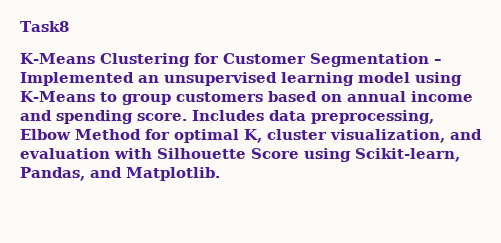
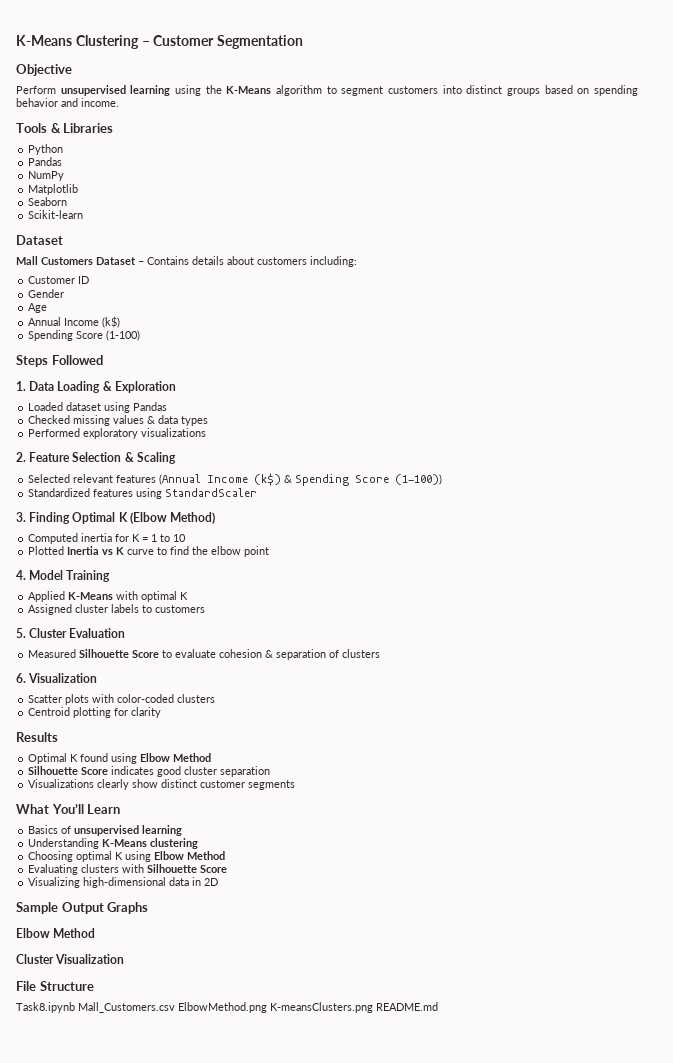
- Task8
- K-Means Clustering for Customer Segmentation – Implemented an unsupervised learning model using K-Means to group customers based on annual income and spending score. Includes data preprocessing, Elbow Method for optimal K, cluster visualization, and evaluation with Silhouette Score using Scikit-learn, Pandas, and Matplotlib.
+ K-Means Clustering – Customer Segmentation
+ Objective
+ Perform unsupervised learning using the K-Means algorithm to segment customers into distinct groups based on spending behavior and income.
+ Tools & Libraries
+ Python
+ Pandas
+ NumPy
+ Matplotlib
+ Seaborn
+ Scikit-learn
+ Dataset
+ Mall Customers Dataset – Contains details about customers including:
+ Customer ID
+ Gender
+ Age
+ Annual Income (k$)
+ Spending Score (1-100)
+ Steps Followed
+ 1. Data Loading & Exploration
+ Loaded dataset using Pandas
+ Checked missing values & data types
+ Performed exploratory visualizations
+ 2. Feature Selection & Scaling
+ Selected relevant features (Annual Income (k$) & Spending Score (1-100))
+ Standardized features using StandardScaler
+ 3. Finding Optimal K (Elbow Method)
+ Computed inertia for K = 1 to 10
+ Plotted Inertia vs K curve to find the elbow point
+ 4. Model Training
+ Applied K-Means with optimal K
+ Assigned cluster labels to customers
+ 5. Cluster Evaluation
+ Measured Silhouette Score to evaluate cohesion & separation of clusters
+ 6. Visualization
+ Scatter plots with color-coded clusters
+ Centroid plotting for clarity
+ Results
+ Optimal K found using Elbow Method
+ Silhouette Score indicates good cluster separation
+ Visualizations clearly show distinct customer segments
+ What You’ll Learn
+ Basics of unsupervised learning
+ Understanding K-Means clustering
+ Choosing optimal K using Elbow Method
+ Evaluating clusters with Silhouette Score
+ Visualizing high-dimensional data in 2D
+ Sample Output Graphs
+ Elbow Method
+ Cluster Visualization
+ File Structure
+ Task8.ipynb Mall_Customers.csv ElbowMethod.png K-meansClusters.png README.md

